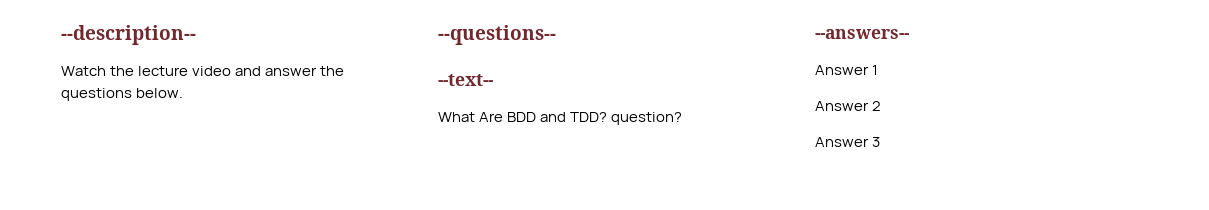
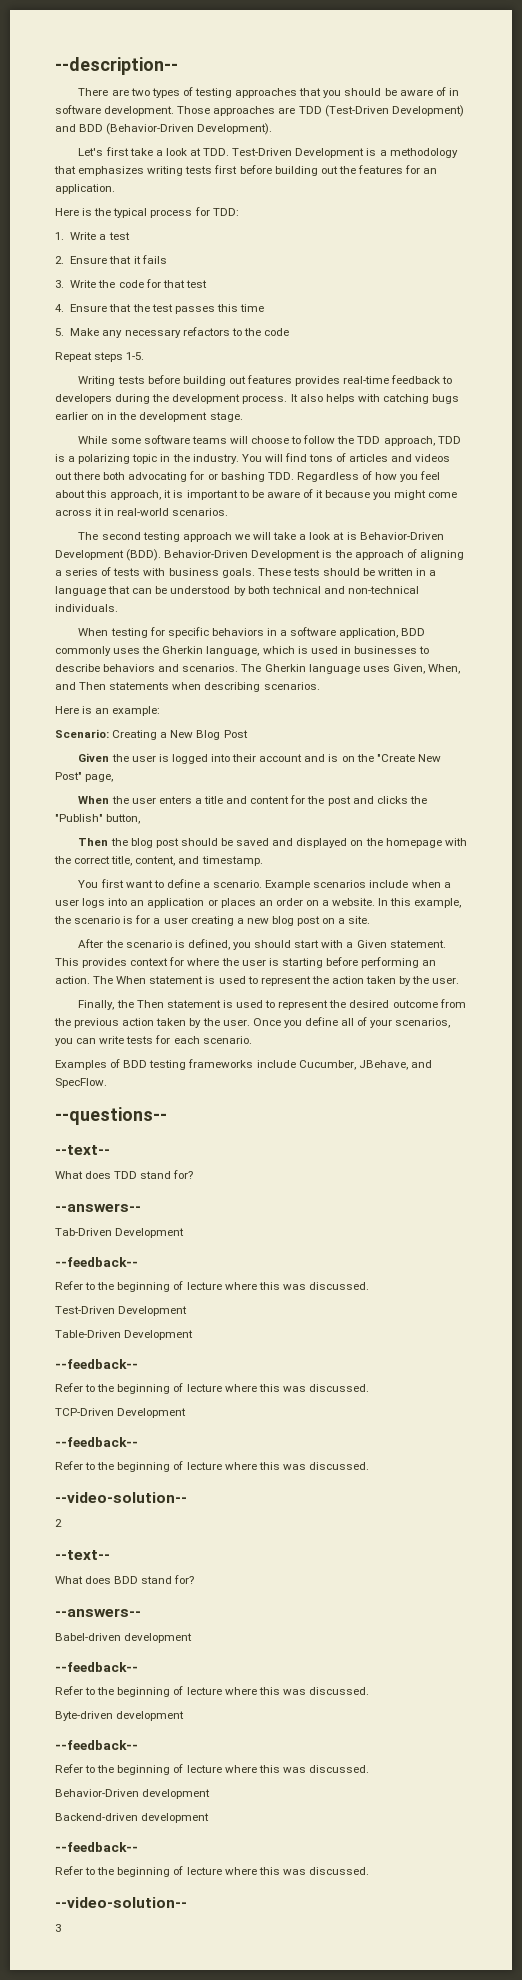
- Watch the lecture video and answer the questions below.
+ There are two types of testing approaches that you should be aware of in software development. Those approaches are TDD (Test-Driven Development) and BDD (Behavior-Driven Development).
+ Let's first take a look at TDD. Test-Driven Development is a methodology that emphasizes writing tests first before building out the features for an application.
+ Here is the typical process for TDD:
+ 1. Write a test
+ 2. Ensure that it fails
+ 3. Write the code for that test
+ 4. Ensure that the test passes this time
+ 5. Make any necessary refactors to the code
+ Repeat steps 1-5.
+ Writing tests before building out features provides real-time feedback to developers during the development process. It also helps with catching bugs earlier on in the development stage.
+ While some software teams will choose to follow the TDD approach, TDD is a polarizing topic in the industry. You will find tons of articles and videos out there both advocating for or bashing TDD. Regardless of how you feel about this approach, it is important to be aware of it because you might come across it in real-world scenarios.
+ The second testing approach we will take a look at is Behavior-Driven Development (BDD). Behavior-Driven Development is the approach of aligning a series of tests with business goals. These tests should be written in a language that can be understood by both technical and non-technical individuals.
+ When testing for specific behaviors in a software application, BDD commonly uses the Gherkin language, which is used in businesses to describe behaviors and scenarios. The Gherkin language uses Given, When, and Then statements when describing scenarios.
+ Here is an example:
+ Scenario: Creating a New Blog Post
+ Given the user is logged into their account and is on the "Create New Post" page,
+ When the user enters a title and content for the post and clicks the "Publish" button,
+ Then the blog post should be saved and displayed on the homepage with the correct title, content, and timestamp.
+ You first want to define a scenario. Example scenarios include when a user logs into an application or places an order on a website. In this example, the scenario is for a user creating a new blog post on a site.
+ After the scenario is defined, you should start with a Given statement. This provides context for where the user is starting before performing an action. The When statement is used to represent the action taken by the user.
+ Finally, the Then statement is used to represent the desired outcome from the previous action taken by the user. Once you define all of your scenarios, you can write tests for each scenario.
+ Examples of BDD testing frameworks include Cucumber, JBehave, and SpecFlow.
  --questions--
  --text--
- What Are BDD and TDD? question?
+ What does TDD stand for?
  --answers--
- Answer 1
- Answer 2
- Answer 3
+ Tab-Driven Development
+ --feedback--
+ Refer to the beginning of lecture where this was discussed.
+ Test-Driven Development
+ Table-Driven Development
+ --feedback--
+ Refer to the beginning of lecture where this was discussed.
+ TCP-Driven Development
+ --feedback--
+ Refer to the beginning of lecture where this was discussed.
+ --video-solution--
+ 2
+ --text--
+ What does BDD stand for?
+ --answers--
+ Babel-driven development
+ --feedback--
+ Refer to the beginning of lecture where this was discussed.
+ Byte-driven development
+ --feedback--
+ Refer to the beginning of lecture where this was discussed.
+ Behavior-Driven development
+ Backend-driven development
+ --feedback--
+ Refer to the beginning of lecture where this was discussed.
+ --video-solution--
+ 3

